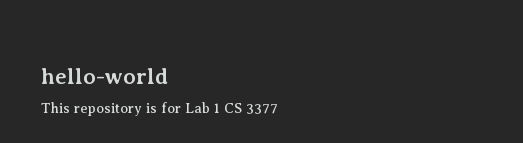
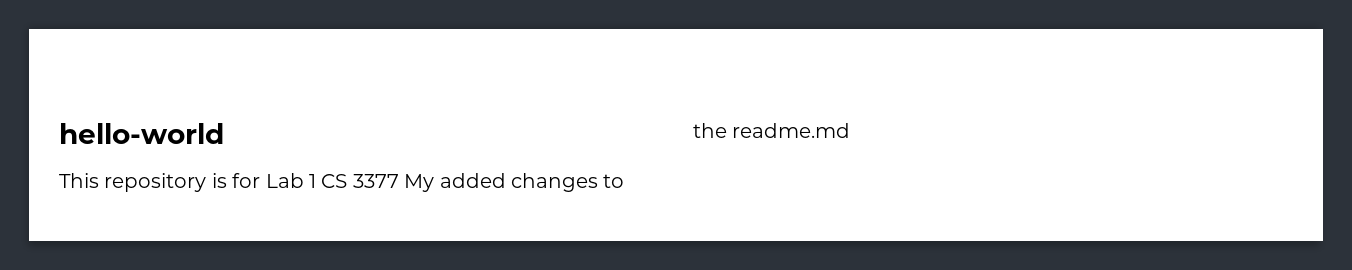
- This repository is for Lab 1 CS 3377
+ This repository is for Lab 1 CS 3377 My added changes to the readme.md

